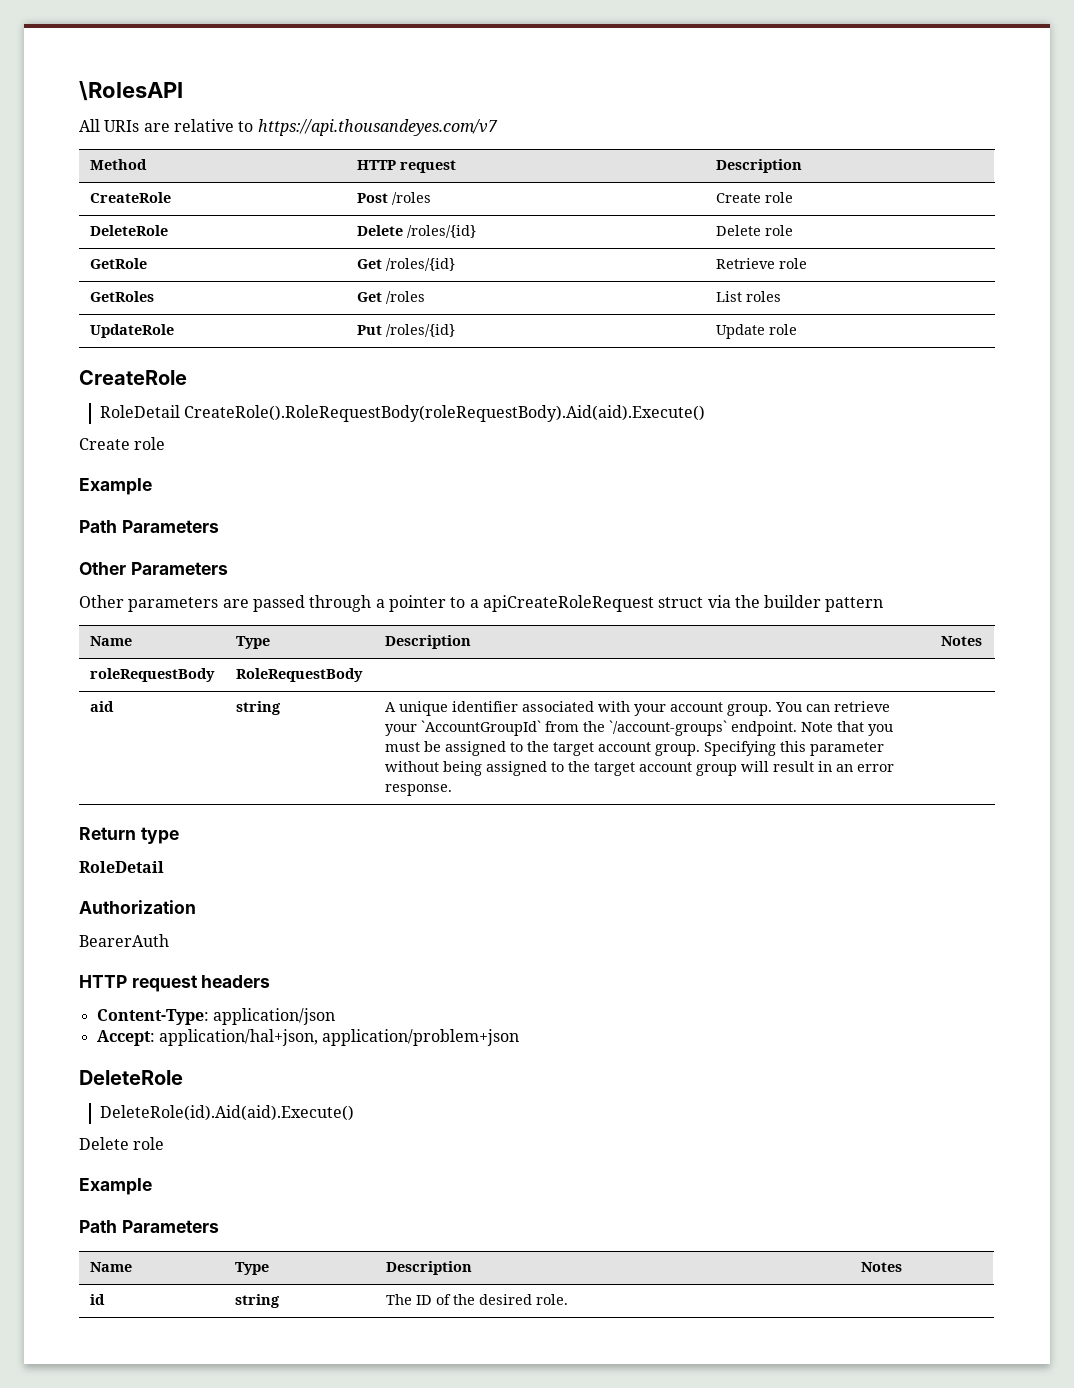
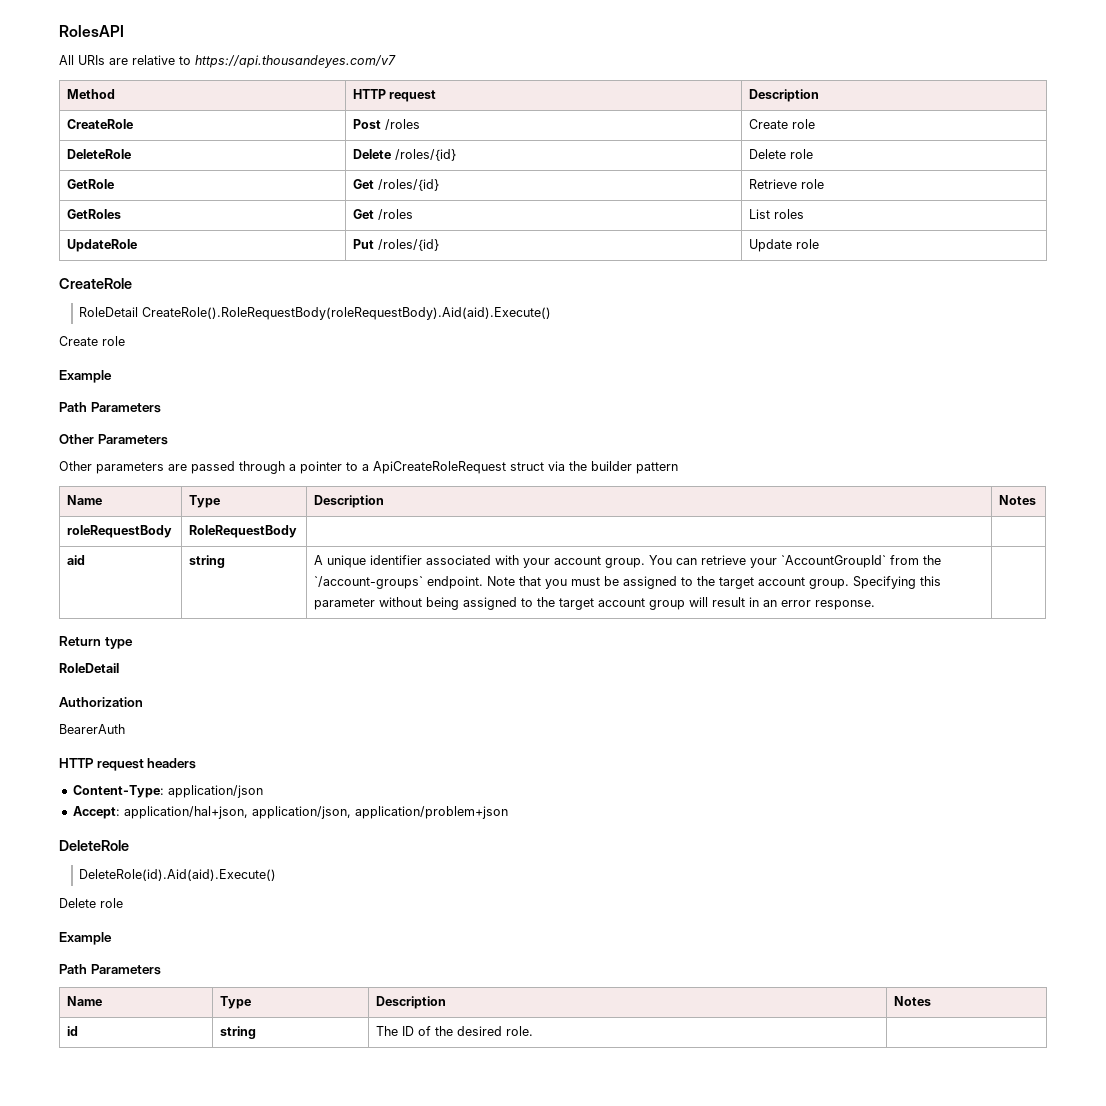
- \RolesAPI
+ RolesAPI
- Other parameters are passed through a pointer to a apiCreateRoleRequest struct via the builder pattern
+ Other parameters are passed through a pointer to a ApiCreateRoleRequest struct via the builder pattern
- Accept: application/hal+json, application/problem+json
+ Accept: application/hal+json, application/json, application/problem+json

